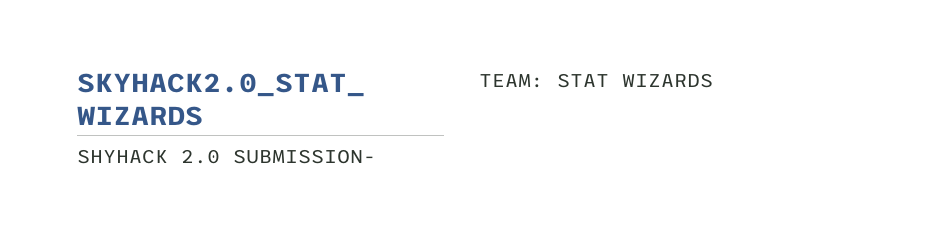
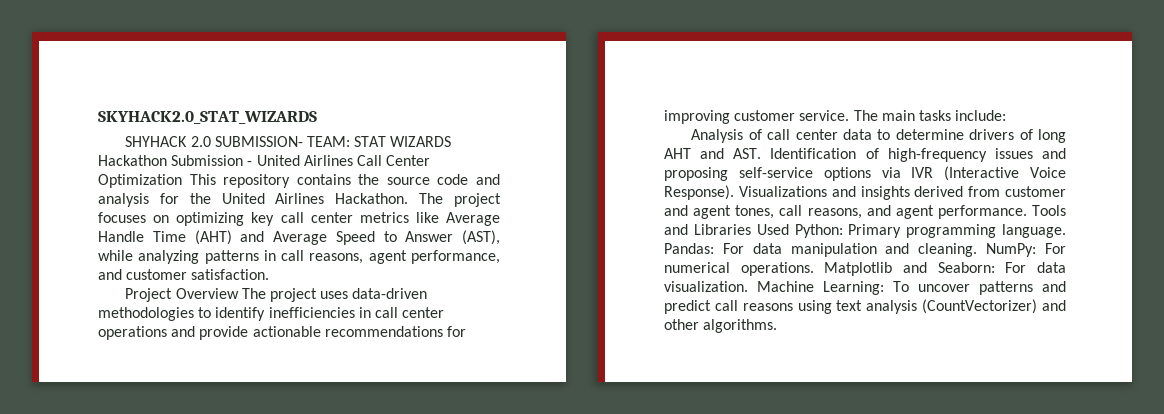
- SHYHACK 2.0 SUBMISSION- TEAM: STAT WIZARDS
+ SHYHACK 2.0 SUBMISSION- TEAM: STAT WIZARDS Hackathon Submission - United Airlines Call Center Optimization This repository contains the source code and analysis for the United Airlines Hackathon. The project focuses on optimizing key call center metrics like Average Handle Time (AHT) and Average Speed to Answer (AST), while analyzing patterns in call reasons, agent performance, and customer satisfaction.
+ Project Overview The project uses data-driven methodologies to identify inefficiencies in call center operations and provide actionable recommendations for improving customer service. The main tasks include:
+ Analysis of call center data to determine drivers of long AHT and AST. Identification of high-frequency issues and proposing self-service options via IVR (Interactive Voice Response). Visualizations and insights derived from customer and agent tones, call reasons, and agent performance. Tools and Libraries Used Python: Primary programming language. Pandas: For data manipulation and cleaning. NumPy: For numerical operations. Matplotlib and Seaborn: For data visualization. Machine Learning: To uncover patterns and predict call reasons using text analysis (CountVectorizer) and other algorithms.

